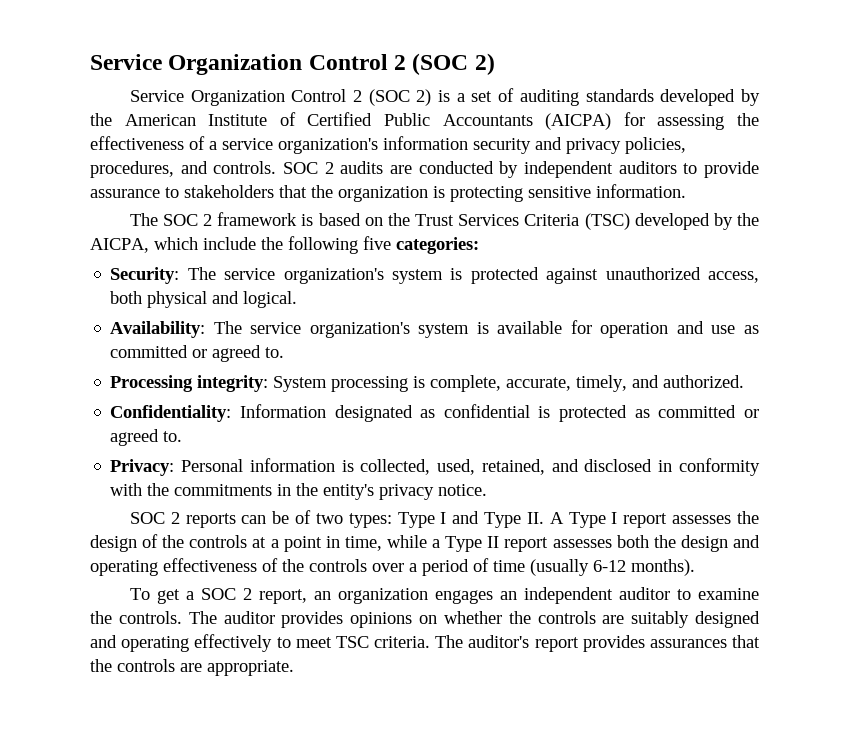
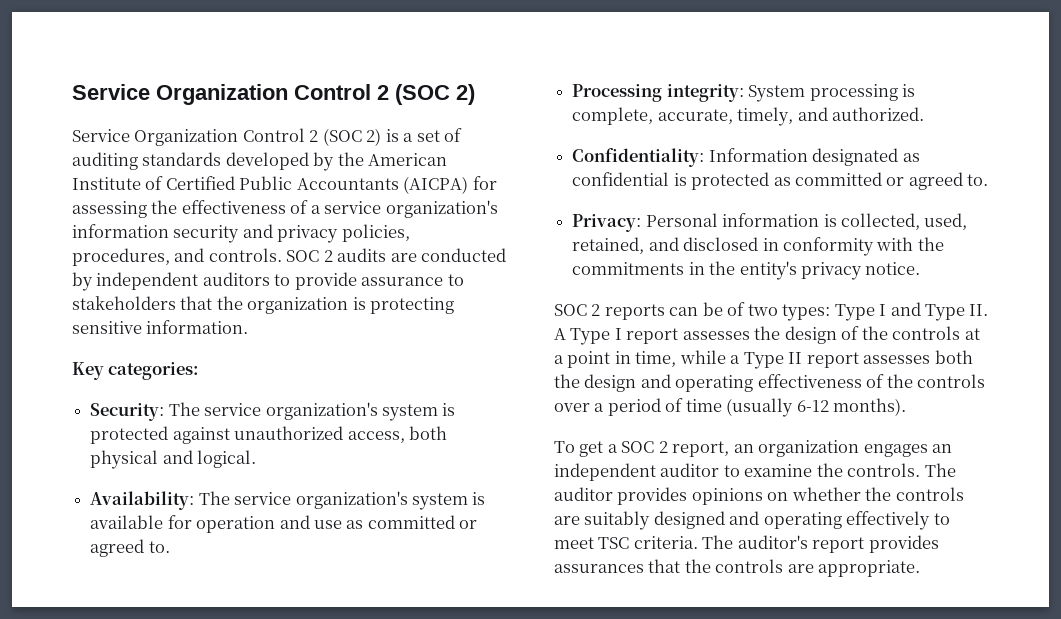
- The SOC 2 framework is based on the Trust Services Criteria (TSC) developed by the AICPA, which include the following five categories:
+ Key categories:

